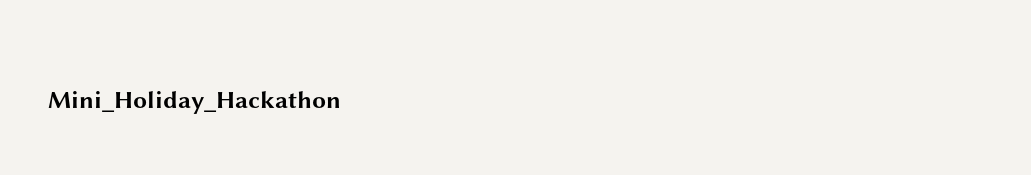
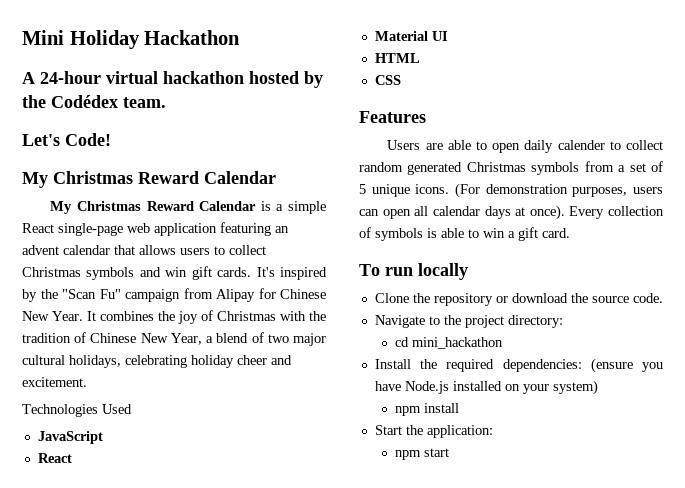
- Mini_Holiday_Hackathon
+ Mini Holiday Hackathon
+ A 24-hour virtual hackathon hosted by the Codédex team.
+ Let's Code!
+ My Christmas Reward Calendar
+ My Christmas Reward Calendar is a simple React single-page web application featuring an advent calendar that allows users to collect Christmas symbols and win gift cards. It's inspired by the "Scan Fu" campaign from Alipay for Chinese New Year. It combines the joy of Christmas with the tradition of Chinese New Year, a blend of two major cultural holidays, celebrating holiday cheer and excitement.
+ Technologies Used
+ JavaScript
+ React
+ Material UI
+ HTML
+ CSS
+ Features
+ Users are able to open daily calender to collect random generated Christmas symbols from a set of 5 unique icons. (For demonstration purposes, users can open all calendar days at once). Every collection of symbols is able to win a gift card.
+ To run locally
+ Clone the repository or download the source code.
+ Navigate to the project directory:
+ cd mini_hackathon
+ Install the required dependencies: (ensure you have Node.js installed on your system)
+ npm install
+ Start the application:
+ npm start

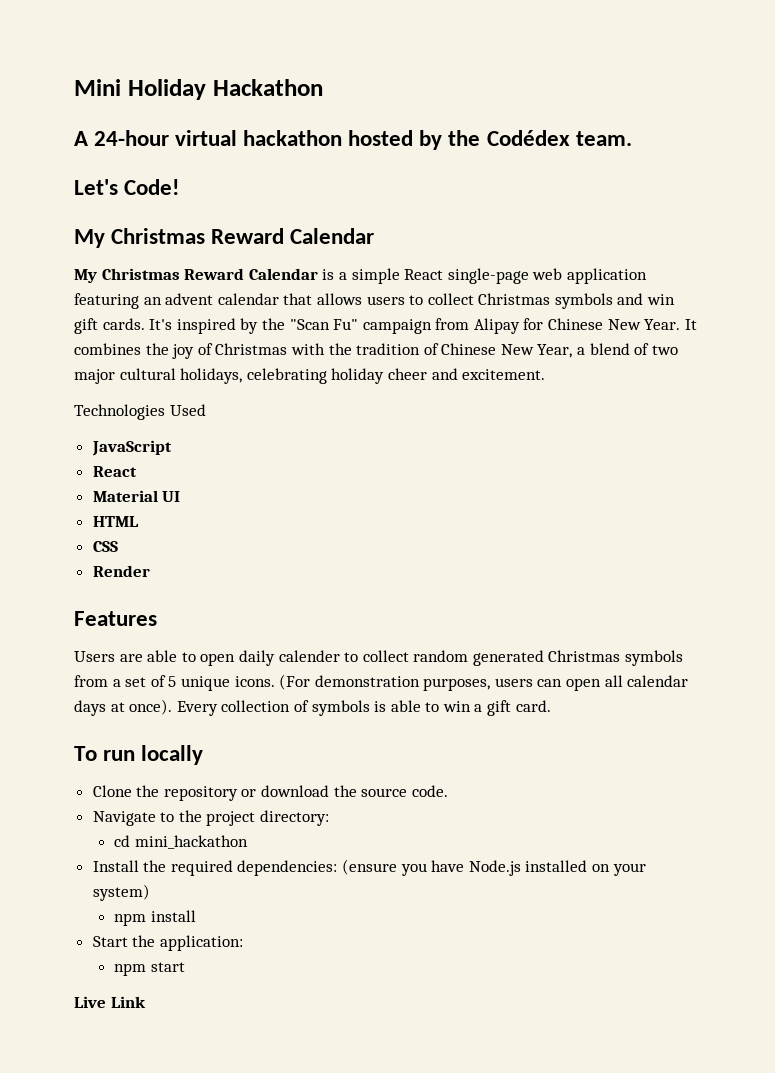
+ Render
+ Live Link

